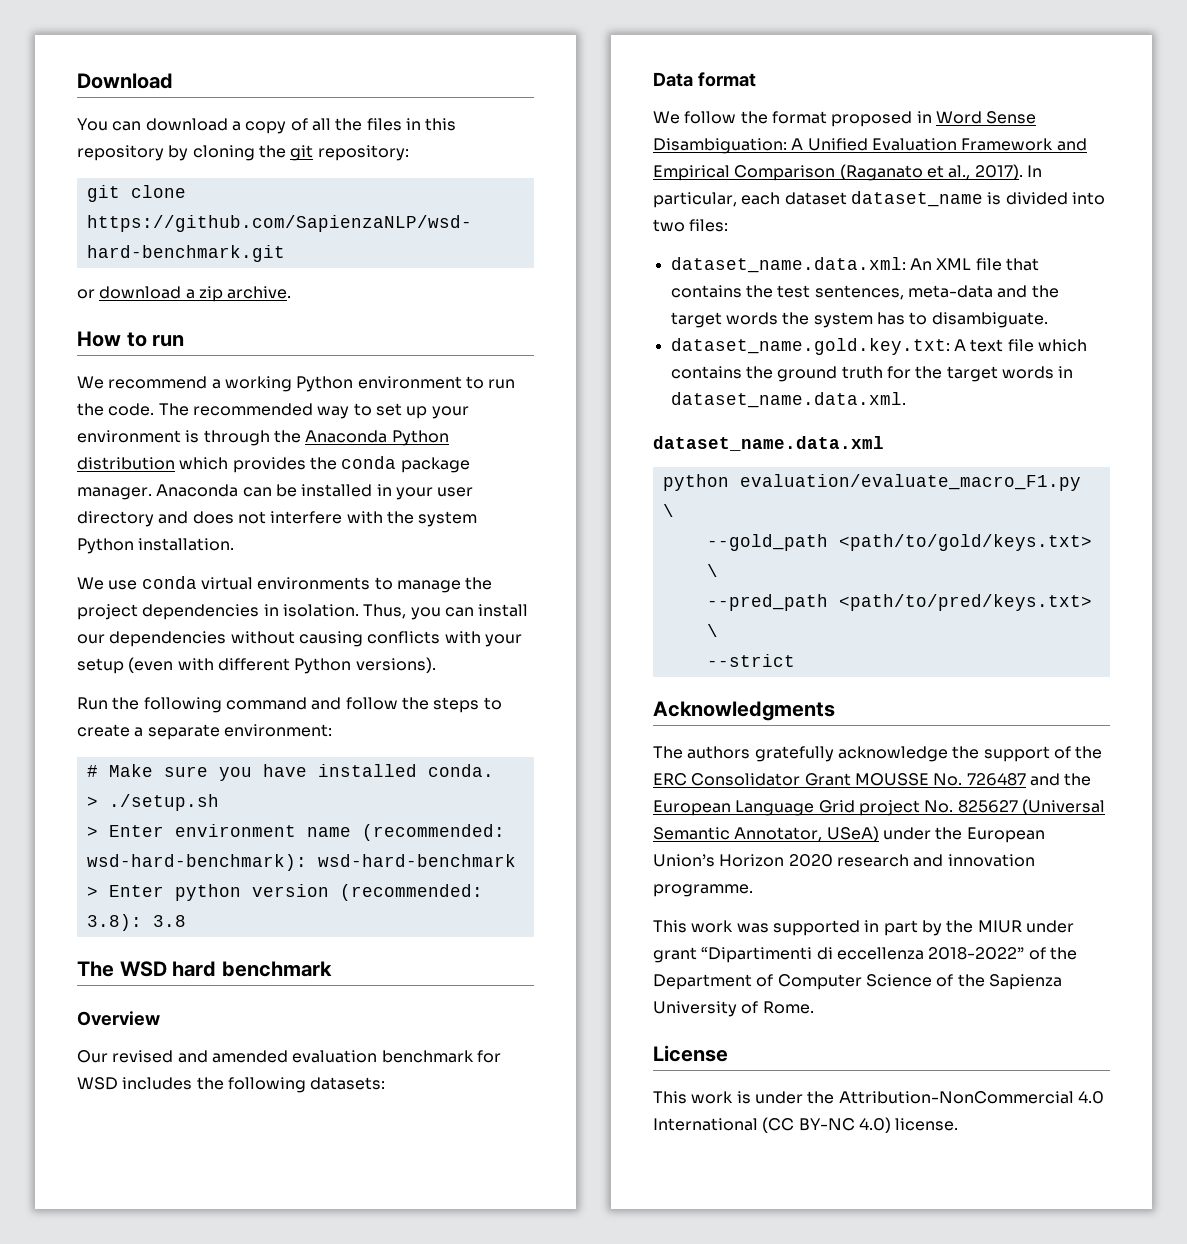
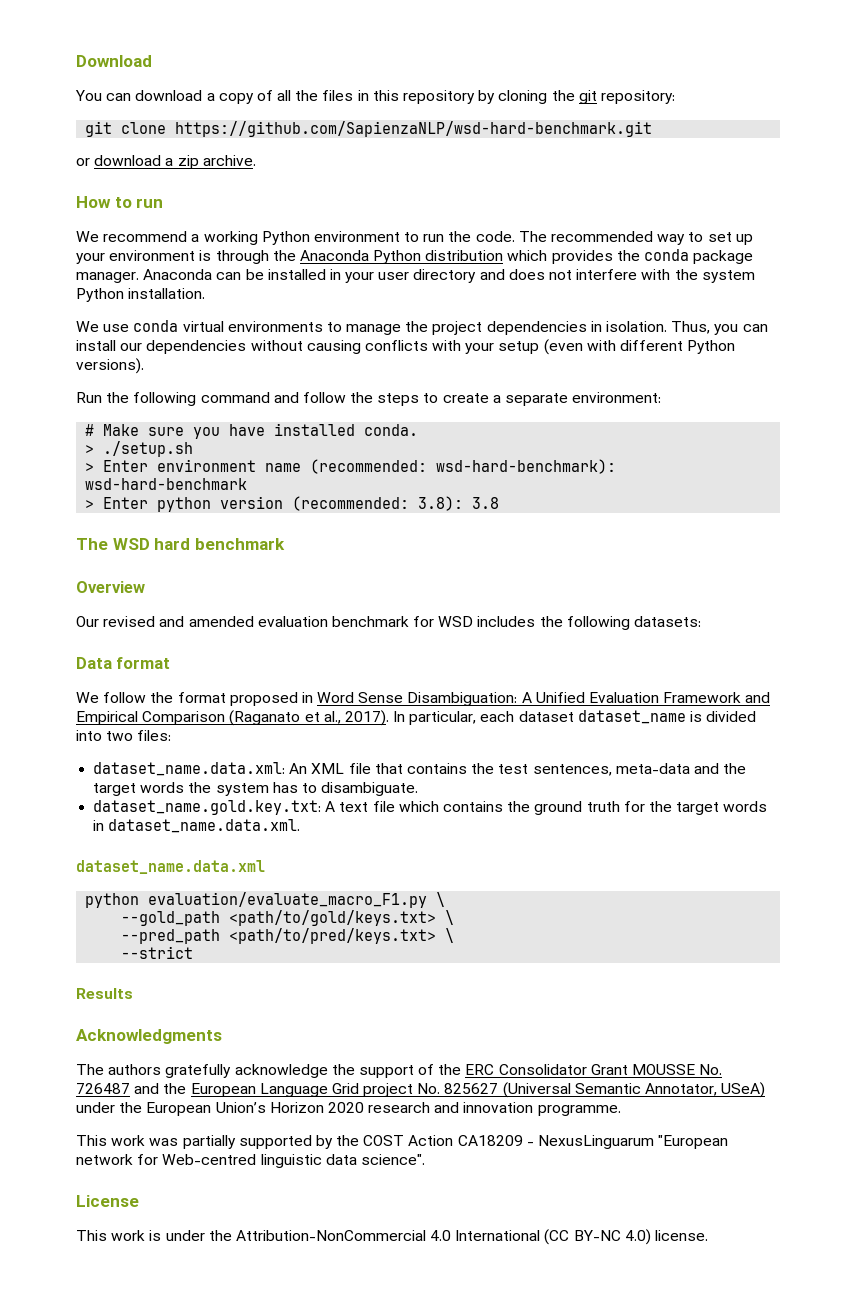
+ Results
- This work was supported in part by the MIUR under grant “Dipartimenti di eccellenza 2018-2022” of the Department of Computer Science of the Sapienza University of Rome.
+ This work was partially supported by the COST Action CA18209 - NexusLinguarum "European network for Web-centred linguistic data science".

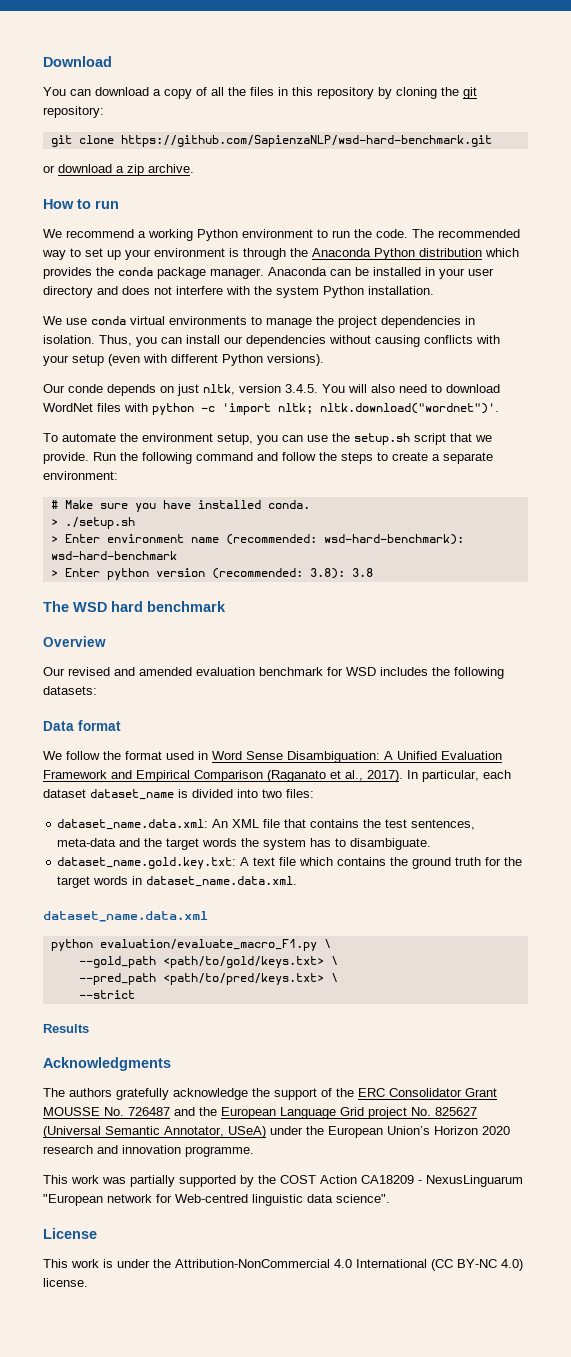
+ Our conde depends on just nltk, version 3.4.5. You will also need to download WordNet files with python -c 'import nltk; nltk.download("wordnet")'.
+ To automate the environment setup, you can use the setup.sh script that we provide.
- We follow the format proposed in Word Sense Disambiguation: A Unified Evaluation Framework and Empirical Comparison (Raganato et al., 2017).
+ We follow the format used in Word Sense Disambiguation: A Unified Evaluation Framework and Empirical Comparison (Raganato et al., 2017).

